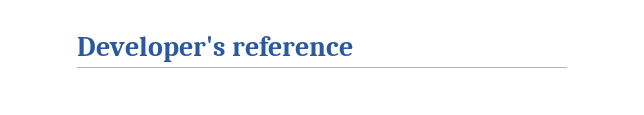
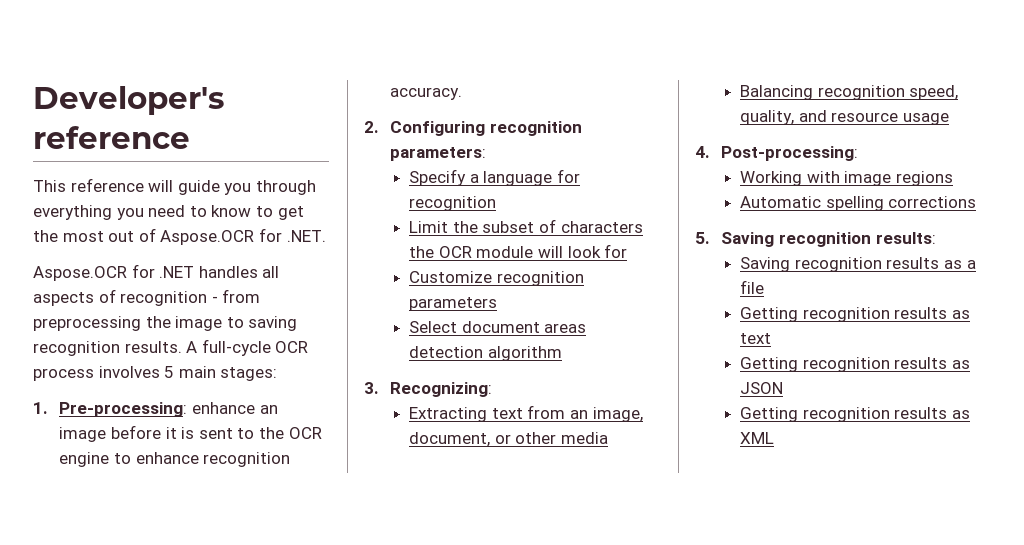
+ This reference will guide you through everything you need to know to get the most out of Aspose.OCR for .NET.
+ Aspose.OCR for .NET handles all aspects of recognition - from preprocessing the image to saving recognition results. A full-cycle OCR process involves 5 main stages:
+ 1. Pre-processing: enhance an image before it is sent to the OCR engine to enhance recognition accuracy.
+ 2. Configuring recognition parameters:
+ Specify a language for recognition
+ Limit the subset of characters the OCR module will look for
+ Customize recognition parameters
+ Select document areas detection algorithm
+ 3. Recognizing:
+ Extracting text from an image, document, or other media
+ Balancing recognition speed, quality, and resource usage
+ 4. Post-processing:
+ Working with image regions
+ Automatic spelling corrections
+ 5. Saving recognition results:
+ Saving recognition results as a file
+ Getting recognition results as text
+ Getting recognition results as JSON
+ Getting recognition results as XML

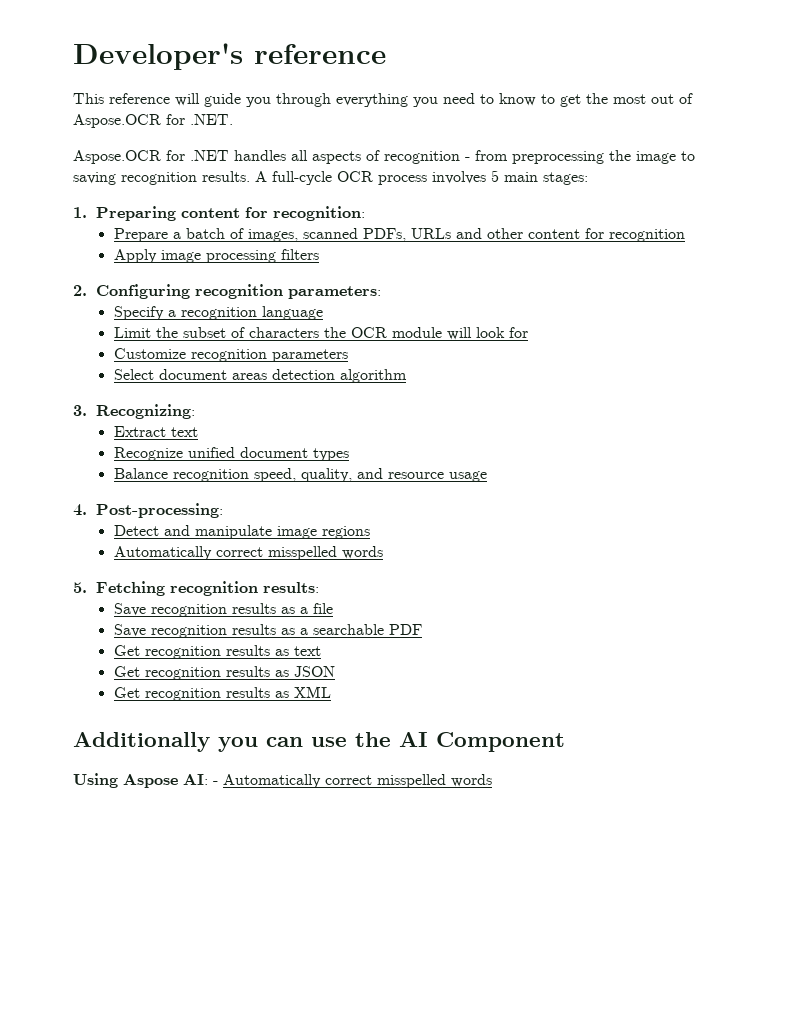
- 1. Pre-processing: enhance an image before it is sent to the OCR engine to enhance recognition accuracy.
+ 1. Preparing content for recognition:
+ Prepare a batch of images, scanned PDFs, URLs and other content for recognition
+ Apply image processing filters
- Specify a language for recognition
+ Specify a recognition language
- Extracting text from an image, document, or other media
- Balancing recognition speed, quality, and resource usage
+ Extract text
+ Recognize unified document types
+ Balance recognition speed, quality, and resource usage
- Working with image regions
- Automatic spelling corrections
+ Detect and manipulate image regions
+ Automatically correct misspelled words
- 5. Saving recognition results:
+ 5. Fetching recognition results:
- Saving recognition results as a file
+ Save recognition results as a file
- Getting recognition results as text
+ Save recognition results as a searchable PDF
+ Get recognition results as text
- Getting recognition results as JSON
+ Get recognition results as JSON
- Getting recognition results as XML
+ Get recognition results as XML
+ Additionally you can use the AI Component
+ Using Aspose AI: - Automatically correct misspelled words

